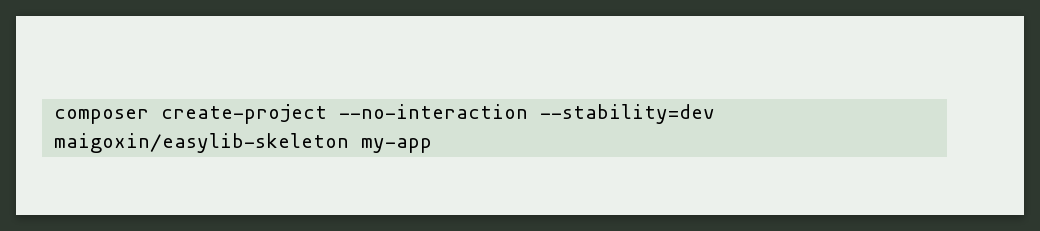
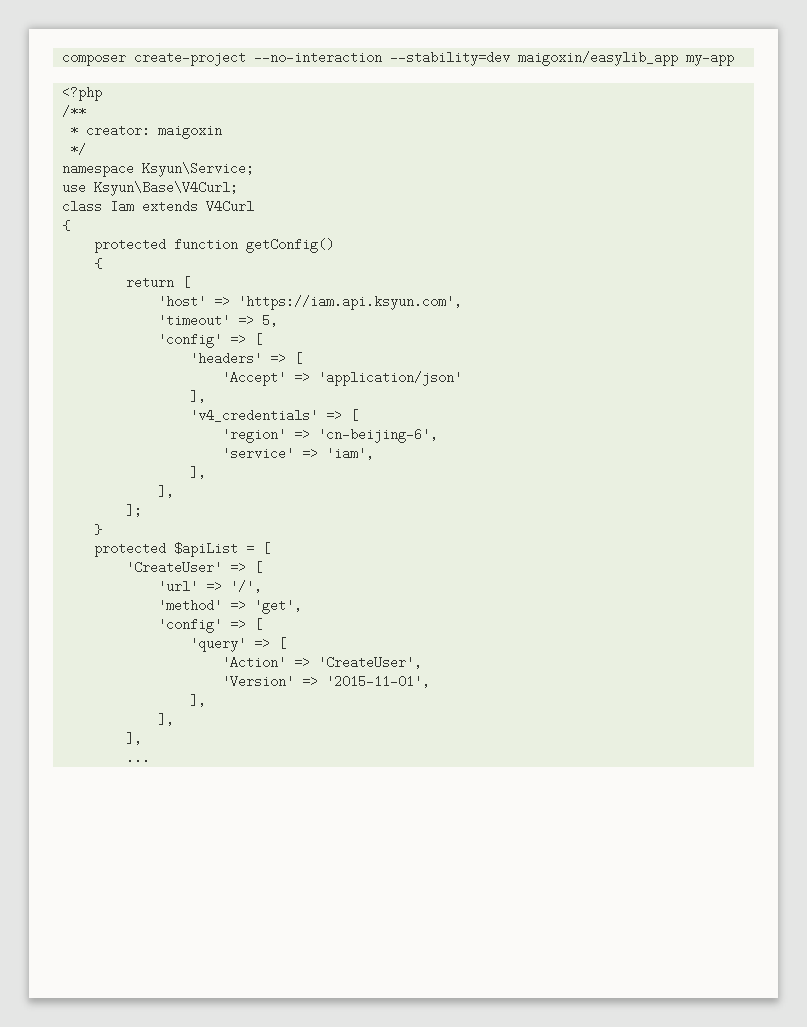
- composer create-project --no-interaction --stability=dev maigoxin/easylib-skeleton my-app
+ composer create-project --no-interaction --stability=dev maigoxin/easylib_app my-app
+ <?php
+ /**
+ * creator: maigoxin
+ */
+ namespace Ksyun\Service;
+ use Ksyun\Base\V4Curl;
+ class Iam extends V4Curl
+ {
+ protected function getConfig()
+ {
+ return [
+ 'host' => 'https://iam.api.ksyun.com',
+ 'timeout' => 5,
+ 'config' => [
+ 'headers' => [
+ 'Accept' => 'application/json'
+ ],
+ 'v4_credentials' => [
+ 'region' => 'cn-beijing-6',
+ 'service' => 'iam',
+ ],
+ ],
+ ];
+ }
+ protected $apiList = [
+ 'CreateUser' => [
+ 'url' => '/',
+ 'method' => 'get',
+ 'config' => [
+ 'query' => [
+ 'Action' => 'CreateUser',
+ 'Version' => '2015-11-01',
+ ],
+ ],
+ ],
+ ...

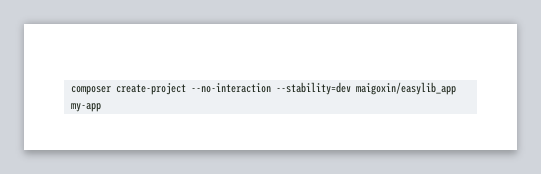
- <?php
- /**
- * creator: maigoxin
- */
- namespace Ksyun\Service;
- use Ksyun\Base\V4Curl;
- class Iam extends V4Curl
- {
- protected function getConfig()
- {
- return [
- 'host' => 'https://iam.api.ksyun.com',
- 'timeout' => 5,
- 'config' => [
- 'headers' => [
- 'Accept' => 'application/json'
- ],
- 'v4_credentials' => [
- 'region' => 'cn-beijing-6',
- 'service' => 'iam',
- ],
- ],
- ];
- }
- protected $apiList = [
- 'CreateUser' => [
- 'url' => '/',
- 'method' => 'get',
- 'config' => [
- 'query' => [
- 'Action' => 'CreateUser',
- 'Version' => '2015-11-01',
- ],
- ],
- ],
- ...

